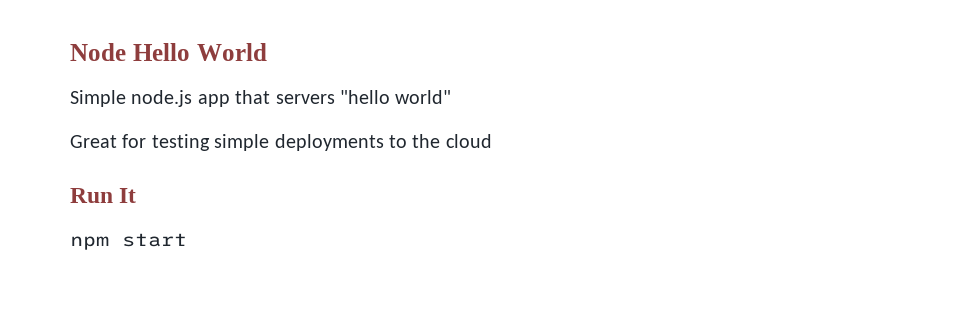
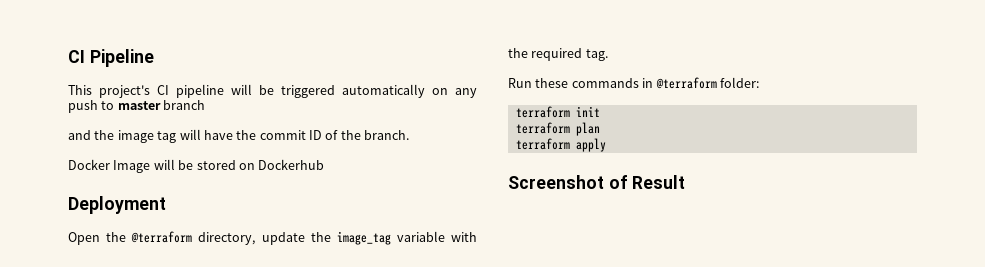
- Node Hello World
- Simple node.js app that servers "hello world"
- Great for testing simple deployments to the cloud
- Run It
- npm start
+ CI Pipeline
+ This project's CI pipeline will be triggered automatically on any push to master branch
+ and the image tag will have the commit ID of the branch.
+ Docker Image will be stored on Dockerhub
+ Deployment
+ Open the @terraform directory, update the image_tag variable with the required tag.
+ Run these commands in @terraform folder:
+ terraform init
+ terraform plan
+ terraform apply
+ Screenshot of Result

